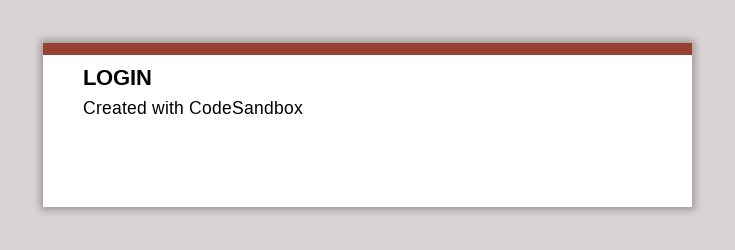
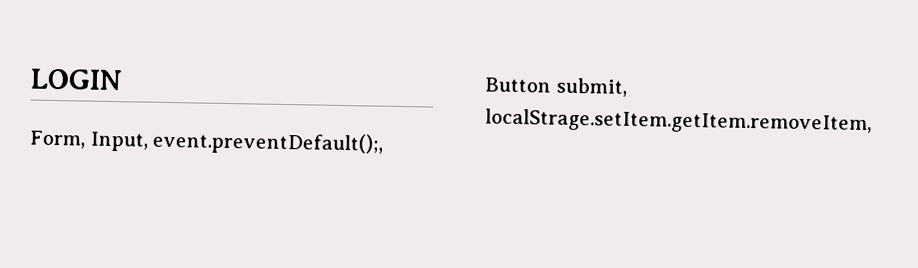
- Created with CodeSandbox
+ Form, Input, event.preventDefault();, Button submit, localStrage.setItem.getItem.removeItem,

